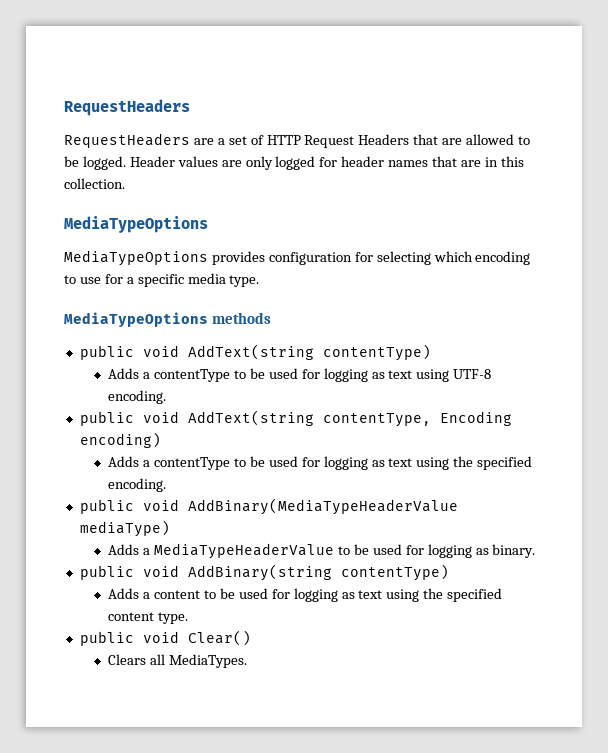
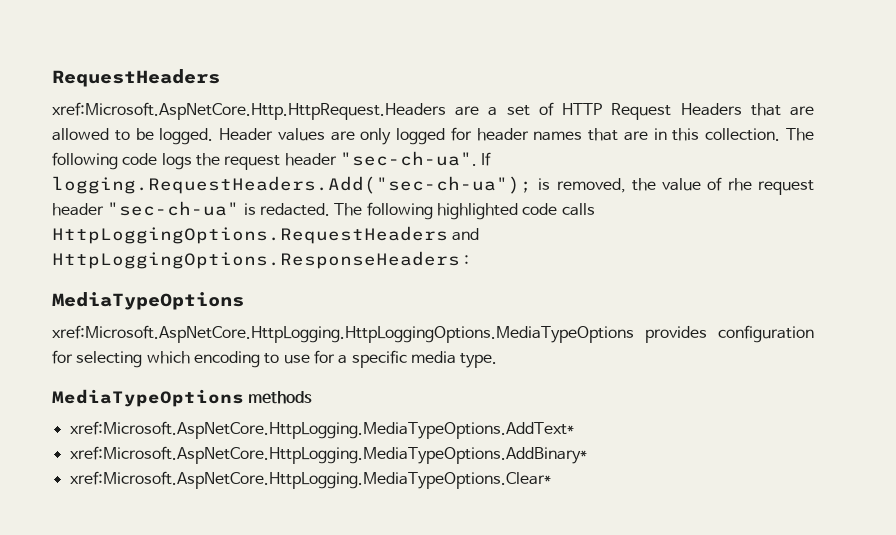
- RequestHeaders are a set of HTTP Request Headers that are allowed to be logged.
+ xref:Microsoft.AspNetCore.Http.HttpRequest.Headers are a set of HTTP Request Headers that are allowed to be logged.
+ The following code logs the request header "sec-ch-ua". If logging.RequestHeaders.Add("sec-ch-ua"); is removed, the value of rhe request header "sec-ch-ua" is redacted. The following highlighted code calls HttpLoggingOptions.RequestHeaders and HttpLoggingOptions.ResponseHeaders :
- MediaTypeOptions provides configuration for selecting which encoding to use for a specific media type.
+ xref:Microsoft.AspNetCore.HttpLogging.HttpLoggingOptions.MediaTypeOptions provides configuration for selecting which encoding to use for a specific media type.
- public void AddText(string contentType)
- Adds a contentType to be used for logging as text using UTF-8 encoding.
- public void AddText(string contentType, Encoding encoding)
- Adds a contentType to be used for logging as text using the specified encoding.
- public void AddBinary(MediaTypeHeaderValue mediaType)
- Adds a MediaTypeHeaderValue to be used for logging as binary.
- public void AddBinary(string contentType)
- Adds a content to be used for logging as text using the specified content type.
- public void Clear()
- Clears all MediaTypes.
+ xref:Microsoft.AspNetCore.HttpLogging.MediaTypeOptions.AddText*
+ xref:Microsoft.AspNetCore.HttpLogging.MediaTypeOptions.AddBinary*
+ xref:Microsoft.AspNetCore.HttpLogging.MediaTypeOptions.Clear*

